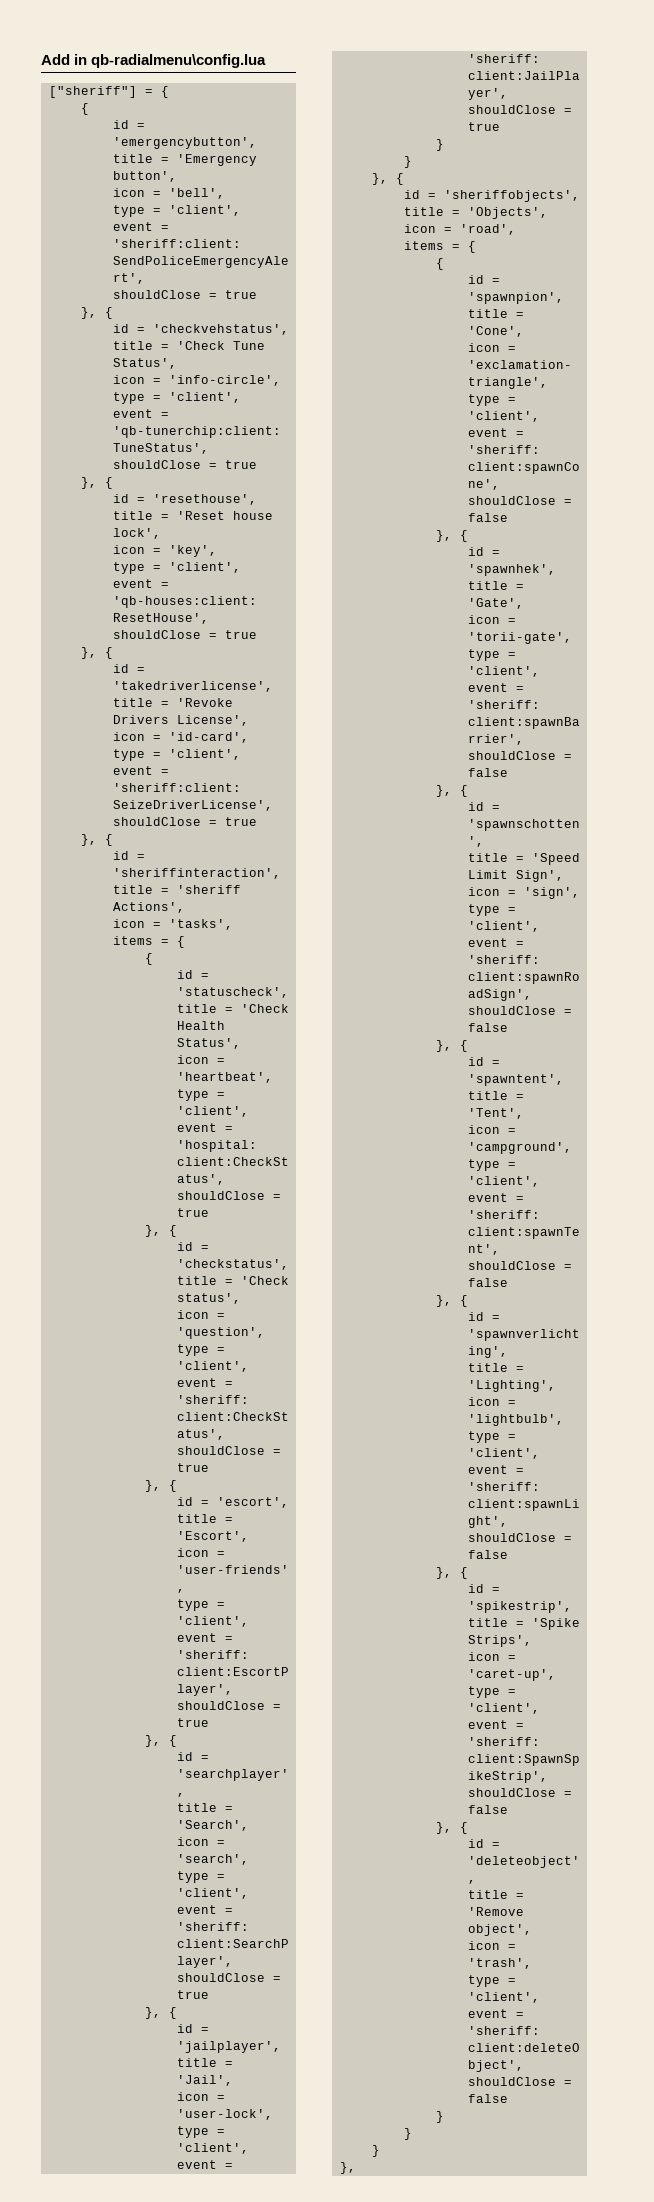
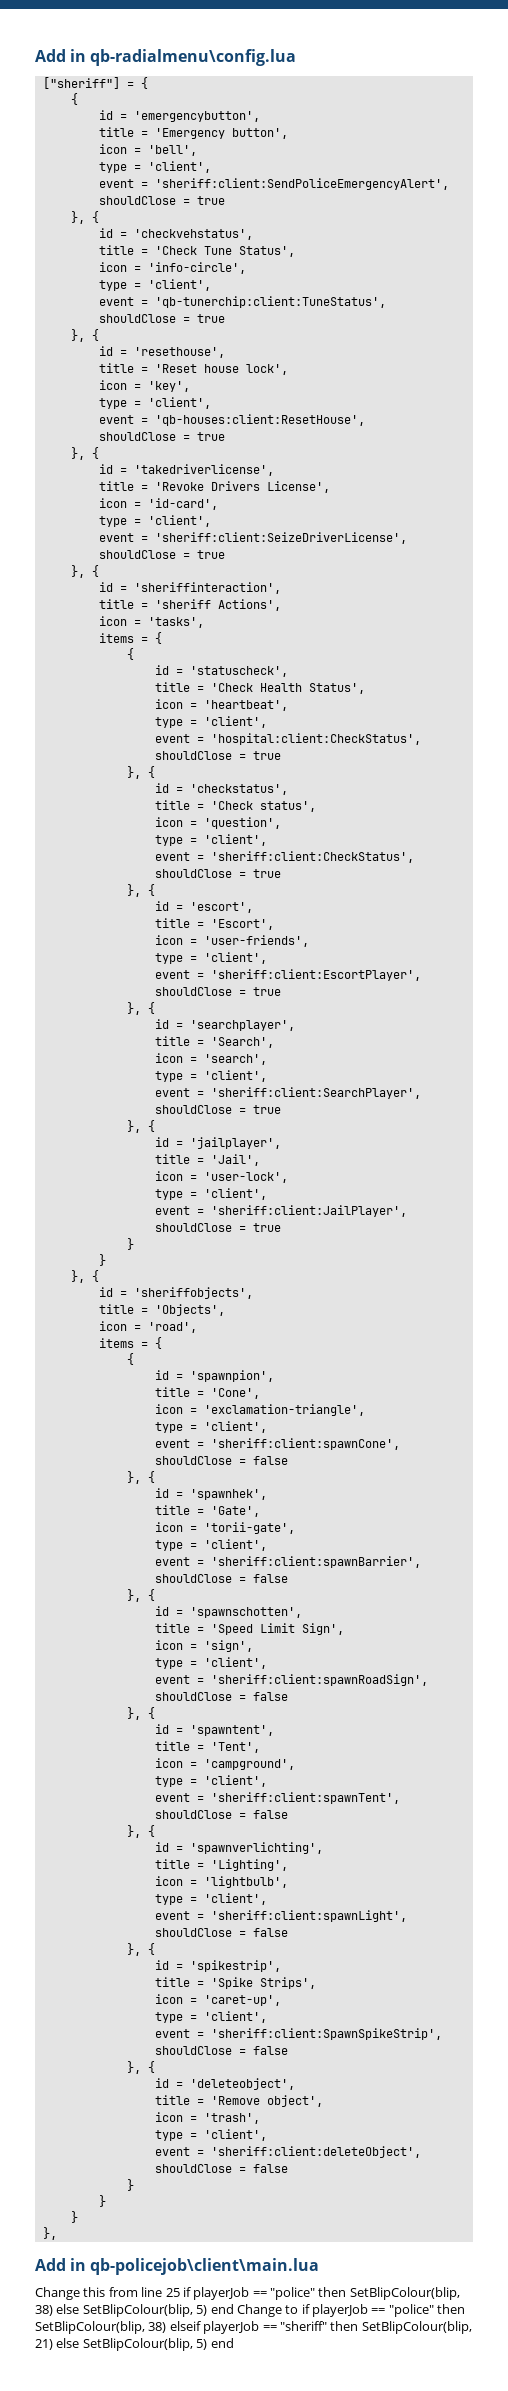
+ Add in qb-policejob\client\main.lua
+ Change this from line 25 if playerJob == "police" then SetBlipColour(blip, 38) else SetBlipColour(blip, 5) end Change to if playerJob == "police" then SetBlipColour(blip, 38) elseif playerJob == "sheriff" then SetBlipColour(blip, 21) else SetBlipColour(blip, 5) end

